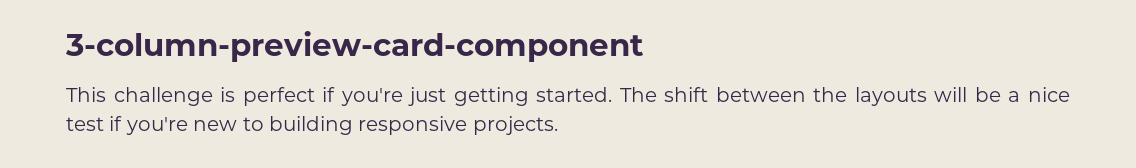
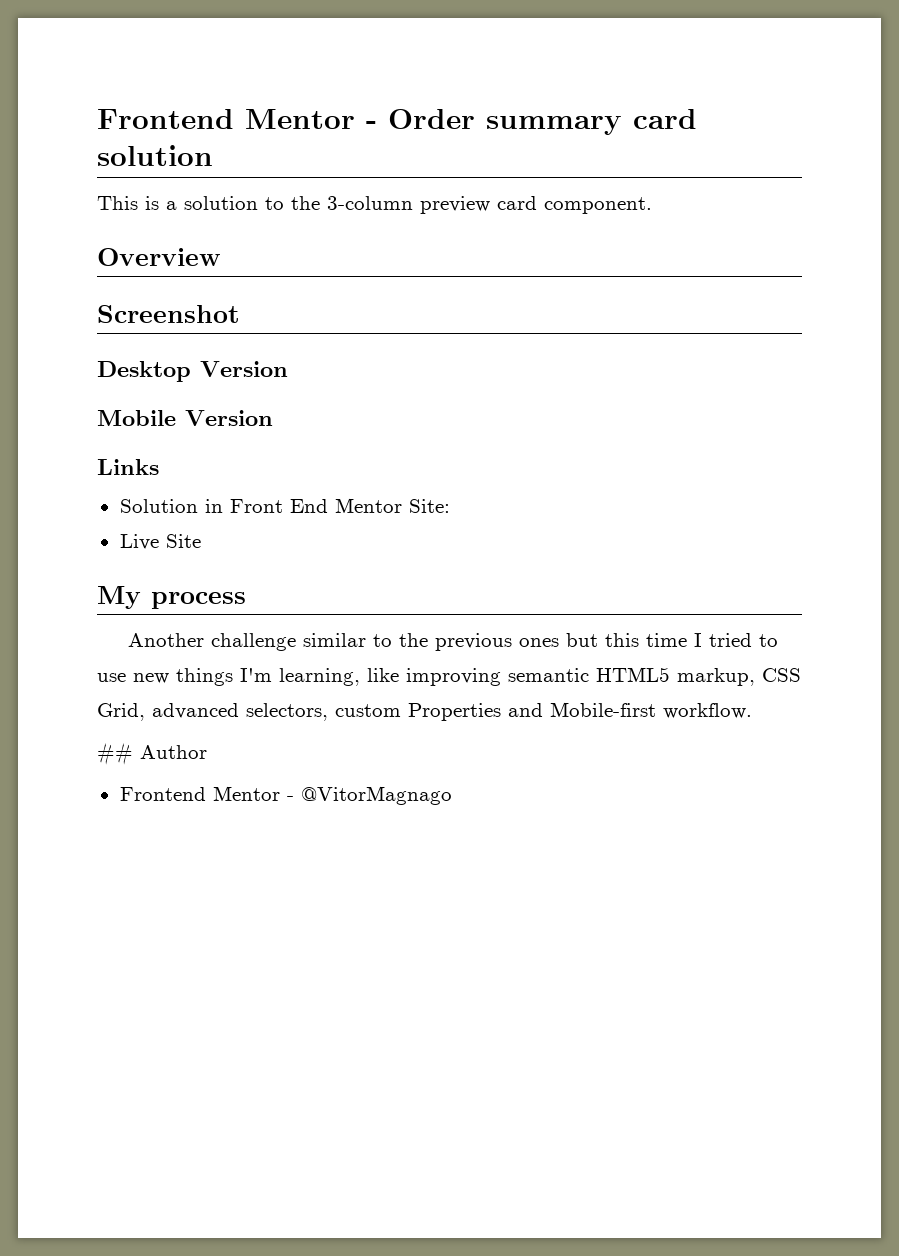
- 3-column-preview-card-component
- This challenge is perfect if you're just getting started. The shift between the layouts will be a nice test if you're new to building responsive projects.
+ Frontend Mentor - Order summary card solution
+ This is a solution to the 3-column preview card component.
+ Overview
+ Screenshot
+ Desktop Version
+ Mobile Version
+ Links
+ Solution in Front End Mentor Site:
+ Live Site
+ My process
+ Another challenge similar to the previous ones but this time I tried to use new things I'm learning, like improving semantic HTML5 markup, CSS Grid, advanced selectors, custom Properties and Mobile-first workflow.
+ ## Author
+ Frontend Mentor - @VitorMagnago

